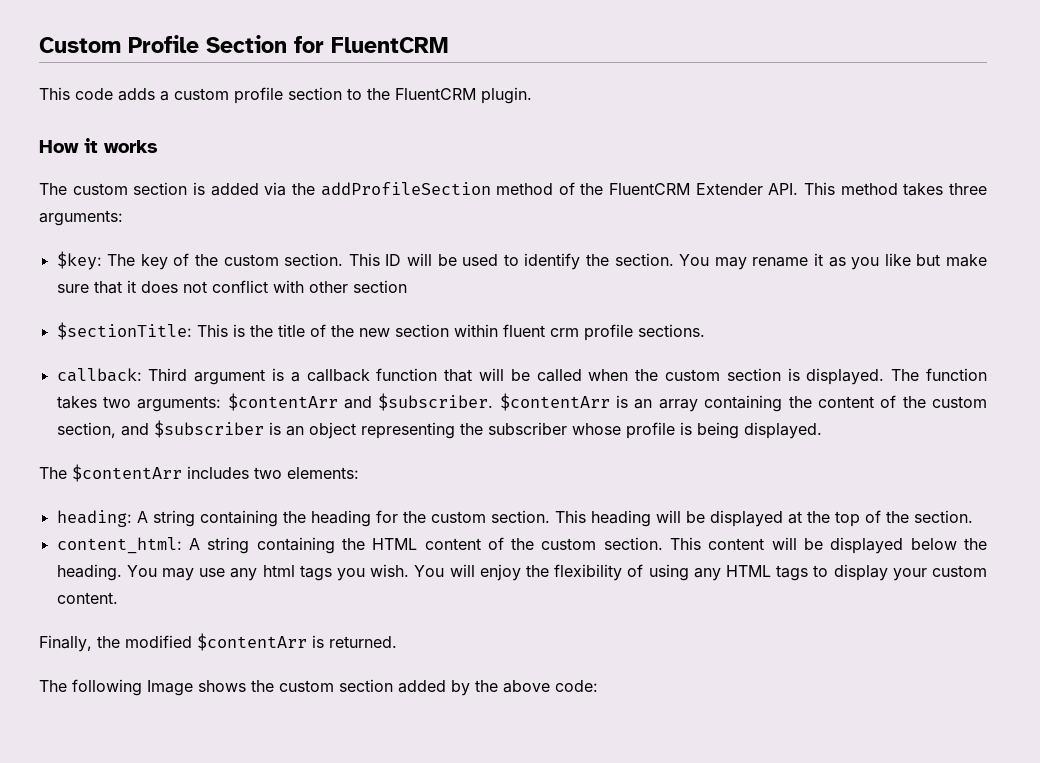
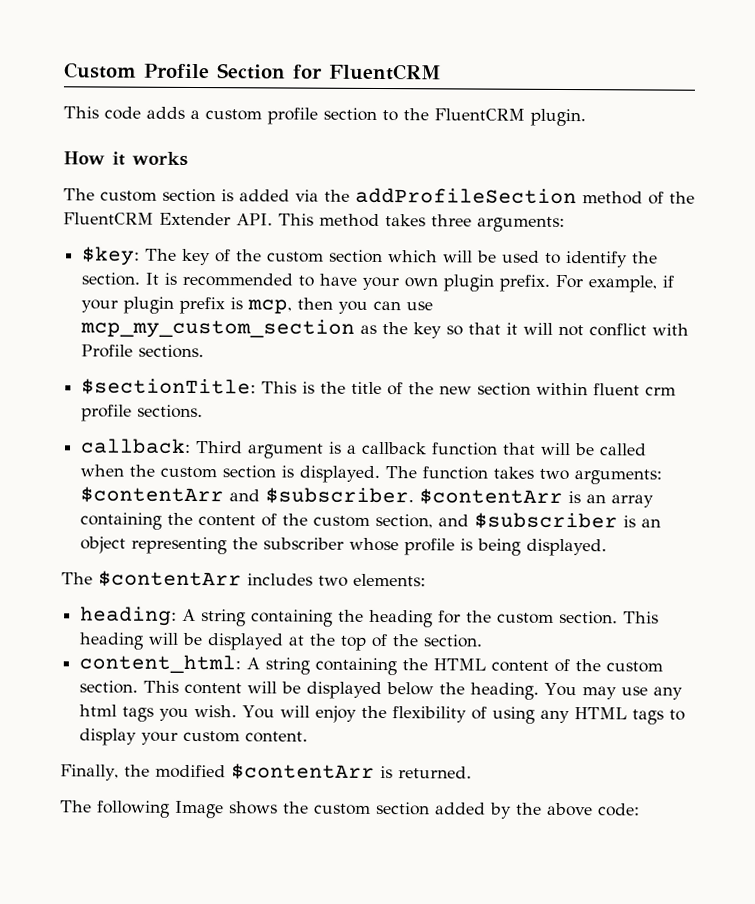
- $key: The key of the custom section. This ID will be used to identify the section.
+ $key: The key of the custom section which will be used to identify the section.
- You may rename it as you like but make sure that it does not conflict with other section
+ It is recommended to have your own plugin prefix. For example, if your plugin prefix is mcp, then you can use mcp_my_custom_section as the key so that it will not conflict with Profile sections.

